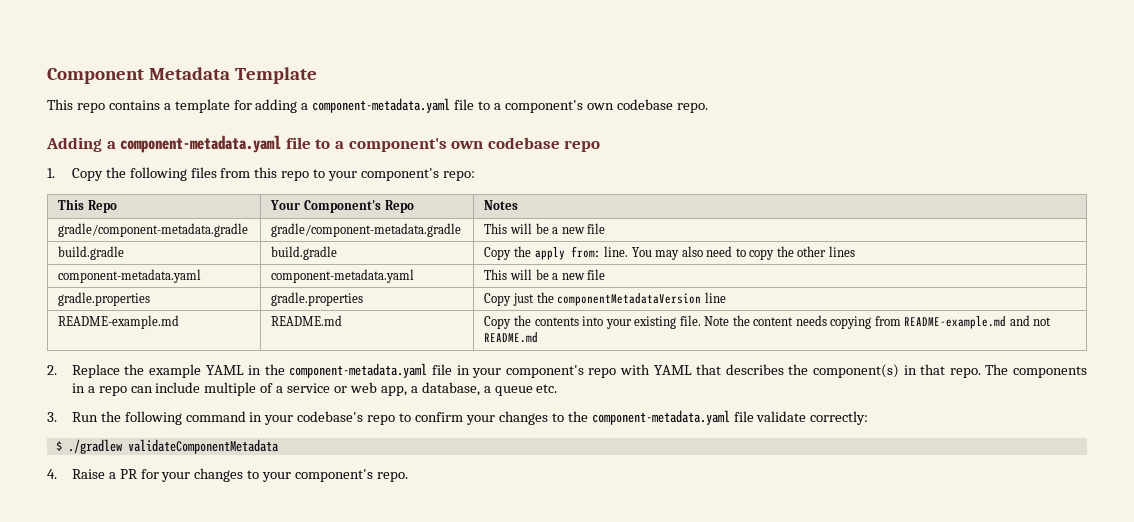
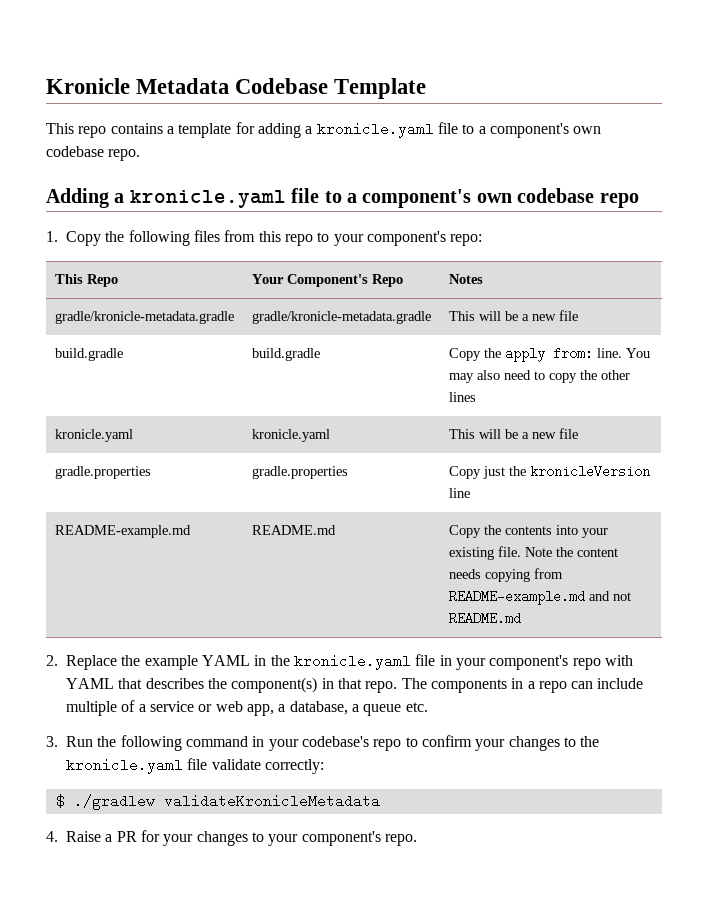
- Component Metadata Template
+ Kronicle Metadata Codebase Template
- This repo contains a template for adding a component-metadata.yaml file to a component's own codebase repo.
+ This repo contains a template for adding a kronicle.yaml file to a component's own codebase repo.
- Adding a component-metadata.yaml file to a component's own codebase repo
+ Adding a kronicle.yaml file to a component's own codebase repo
- gradle/component-metadata.gradle | gradle/component-metadata.gradle | This will be a new file
+ gradle/kronicle-metadata.gradle | gradle/kronicle-metadata.gradle | This will be a new file
- component-metadata.yaml | component-metadata.yaml | This will be a new file
+ kronicle.yaml | kronicle.yaml | This will be a new file
- gradle.properties | gradle.properties | Copy just the componentMetadataVersion line
+ gradle.properties | gradle.properties | Copy just the kronicleVersion line
- 2. Replace the example YAML in the component-metadata.yaml file in your component's repo with YAML that describes the component(s) in that repo.
+ 2. Replace the example YAML in the kronicle.yaml file in your component's repo with YAML that describes the component(s) in that repo.
- 3. Run the following command in your codebase's repo to confirm your changes to the component-metadata.yaml file validate correctly:
+ 3. Run the following command in your codebase's repo to confirm your changes to the kronicle.yaml file validate correctly:
- $ ./gradlew validateComponentMetadata
+ $ ./gradlew validateKronicleMetadata

